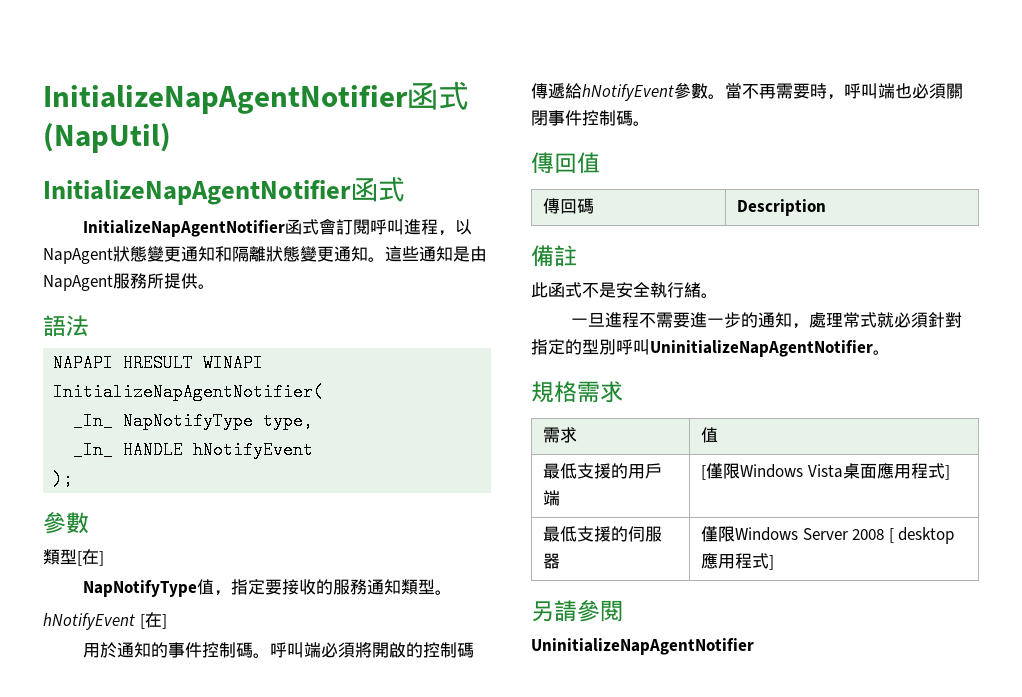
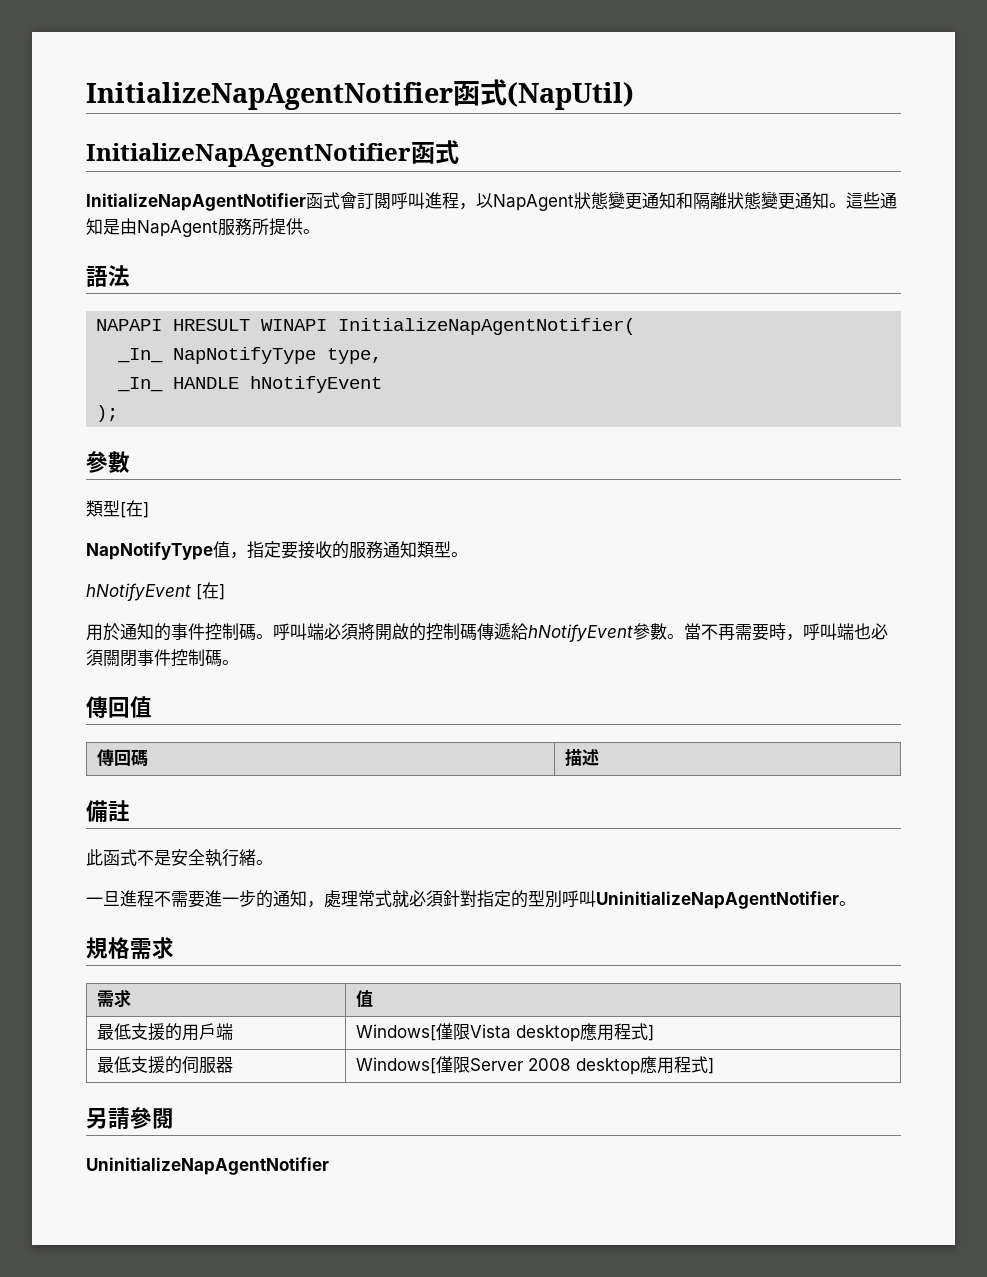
- 傳回碼 | Description
+ 傳回碼 | 描述
- 最低支援的用戶端 | [僅限Windows Vista桌面應用程式]
+ 最低支援的用戶端 | Windows[僅限Vista desktop應用程式]
- 最低支援的伺服器 | 僅限Windows Server 2008 [ desktop應用程式]
+ 最低支援的伺服器 | Windows[僅限Server 2008 desktop應用程式]

